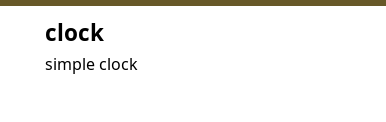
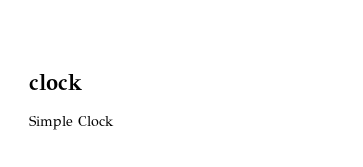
- simple clock
+ Simple Clock

